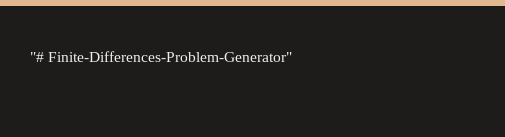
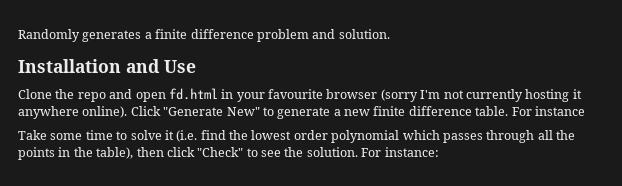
- "# Finite-Differences-Problem-Generator"
+ Randomly generates a finite difference problem and solution.
+ Installation and Use
+ Clone the repo and open fd.html in your favourite browser (sorry I'm not currently hosting it anywhere online). Click "Generate New" to generate a new finite difference table. For instance
+ Take some time to solve it (i.e. find the lowest order polynomial which passes through all the points in the table), then click "Check" to see the solution. For instance:

